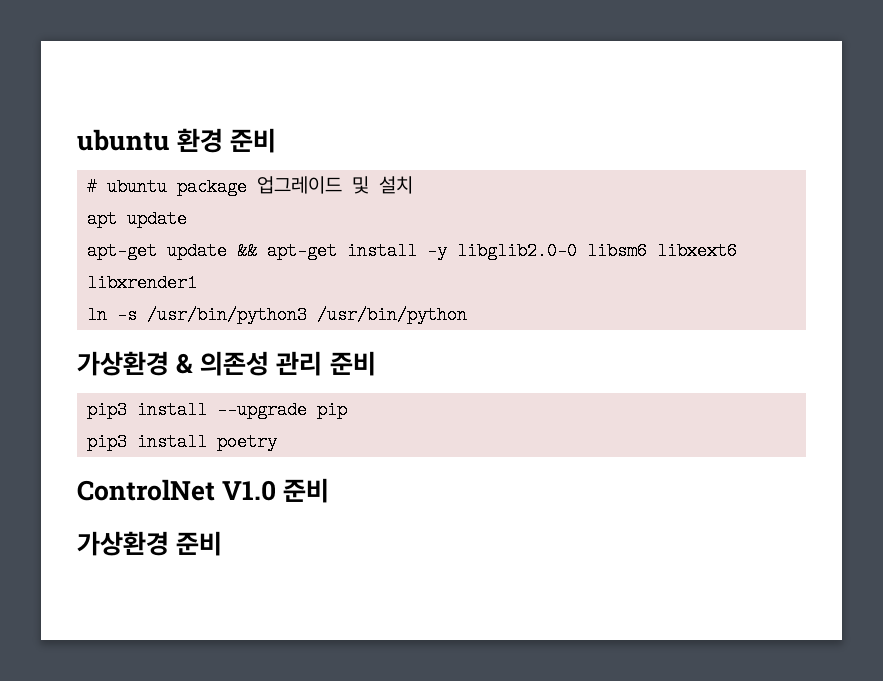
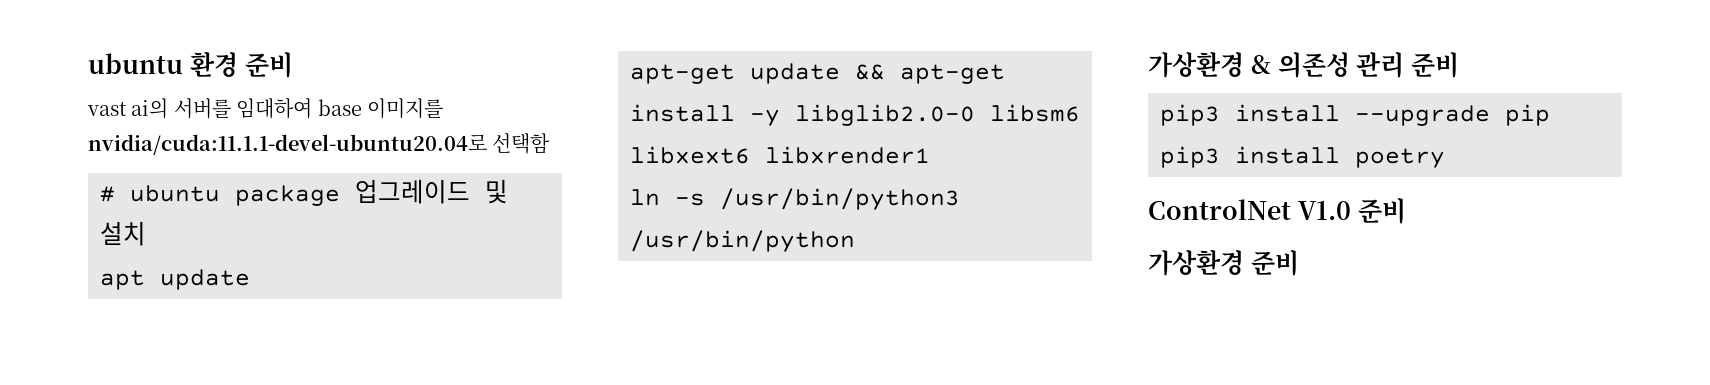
+ vast ai의 서버를 임대하여 base 이미지를 nvidia/cuda:11.1.1-devel-ubuntu20.04로 선택함

